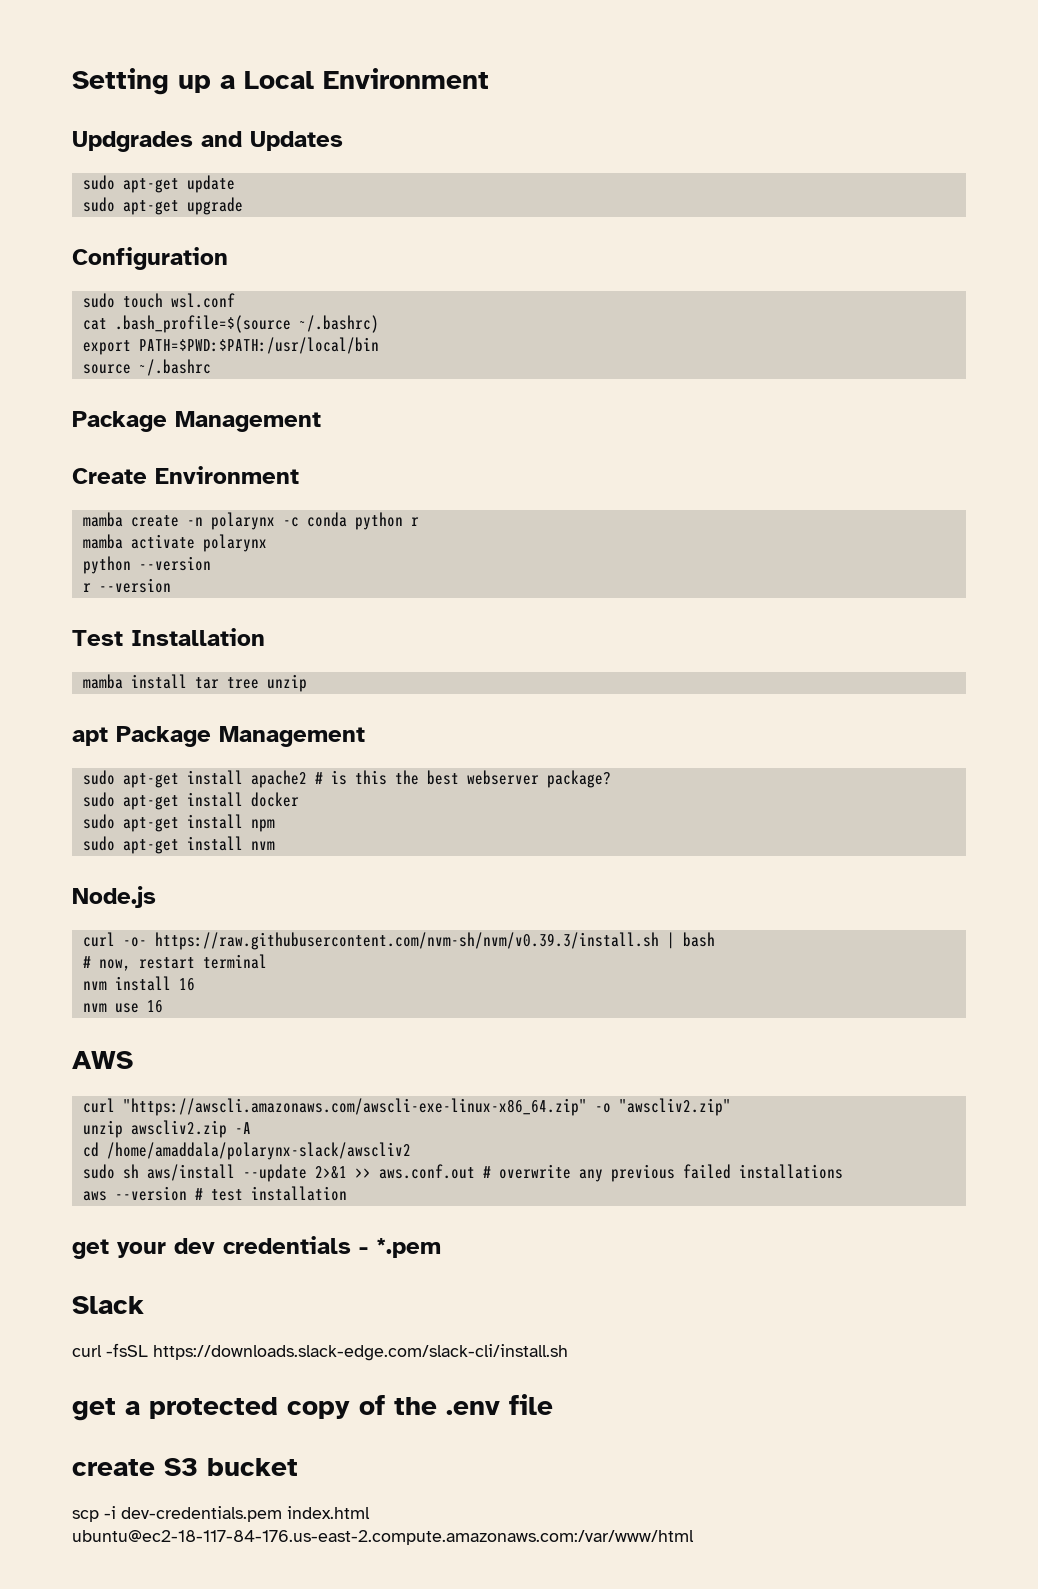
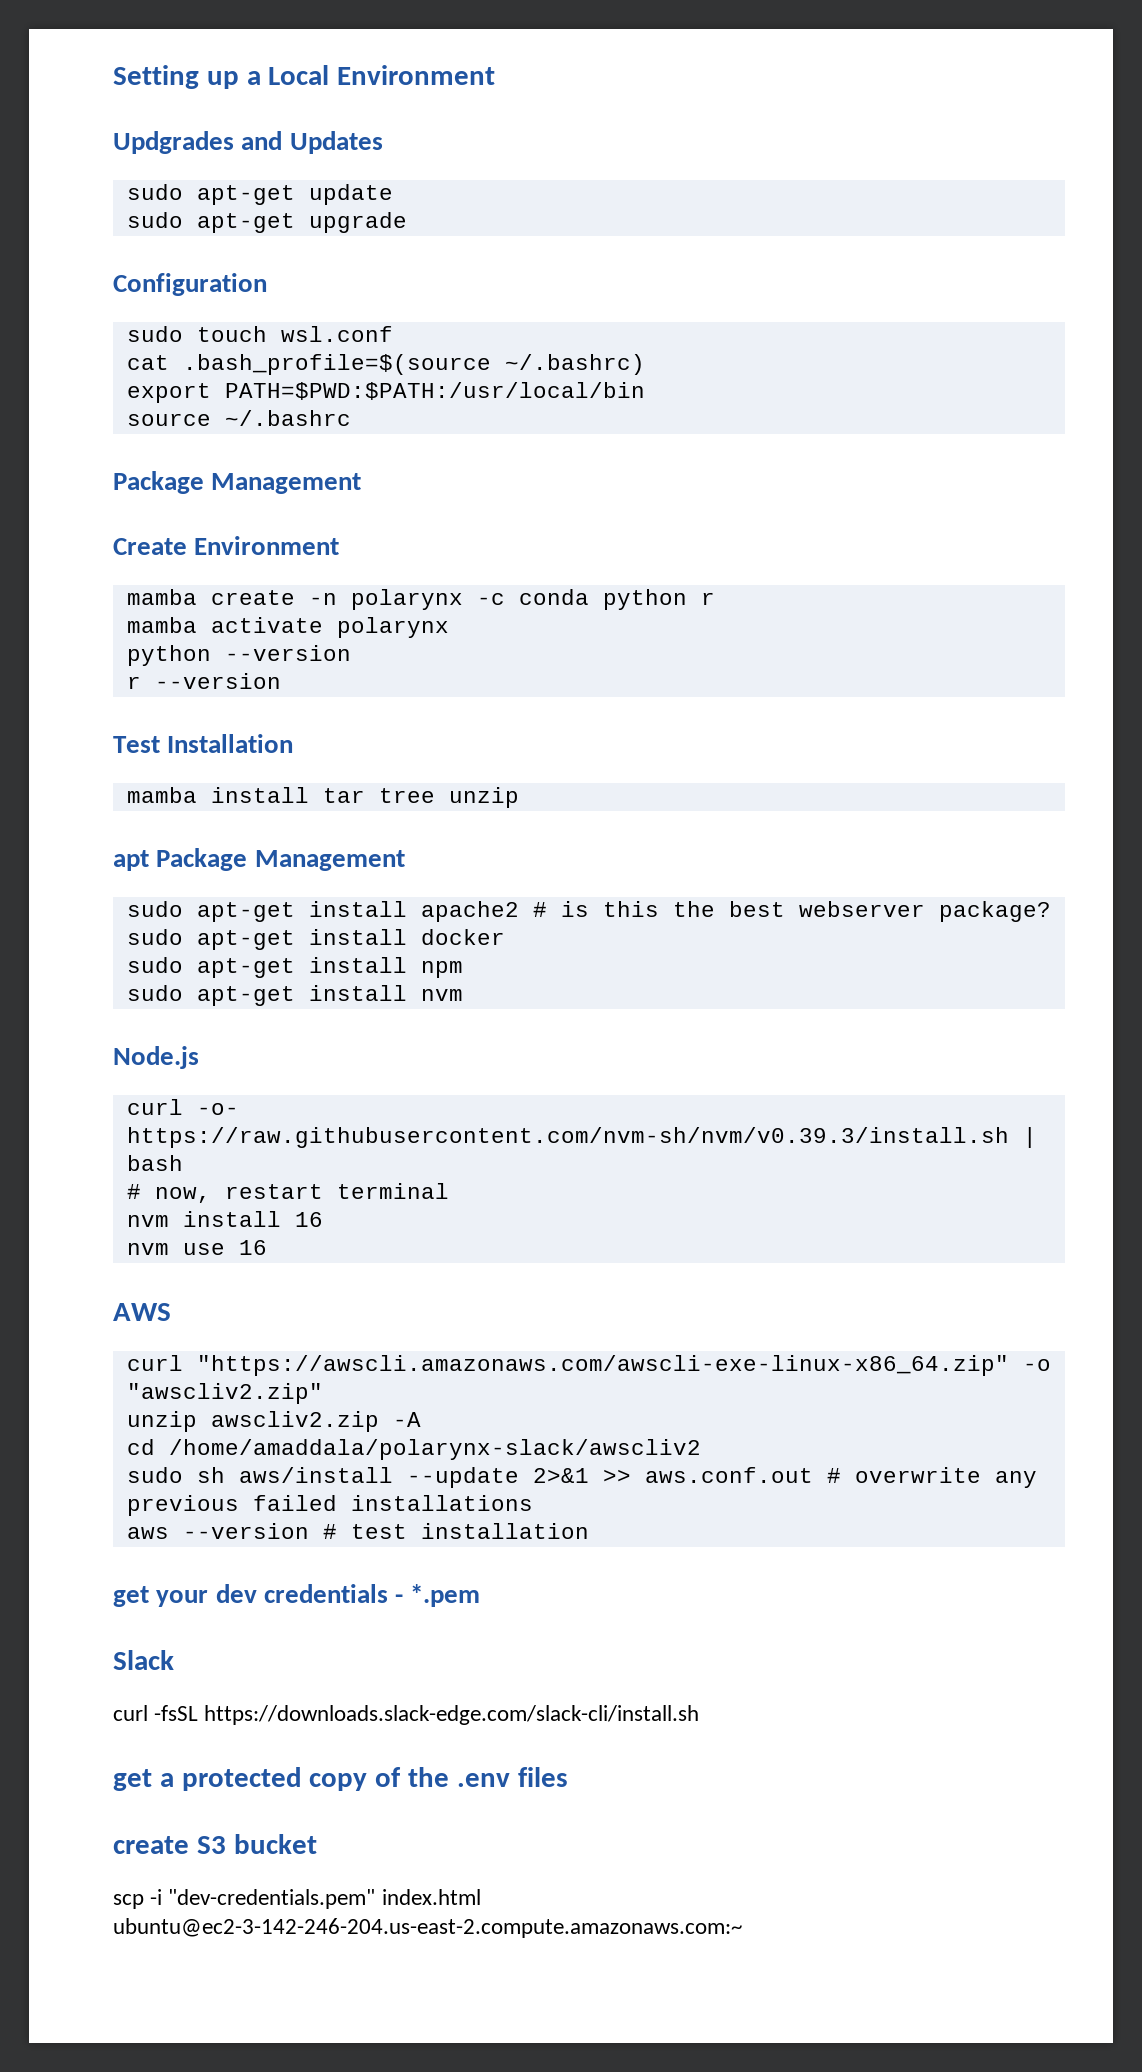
- get a protected copy of the .env file
+ get a protected copy of the .env files
- scp -i dev-credentials.pem index.html ubuntu@ec2-18-117-84-176.us-east-2.compute.amazonaws.com:/var/www/html
+ scp -i "dev-credentials.pem" index.html ubuntu@ec2-3-142-246-204.us-east-2.compute.amazonaws.com:~

